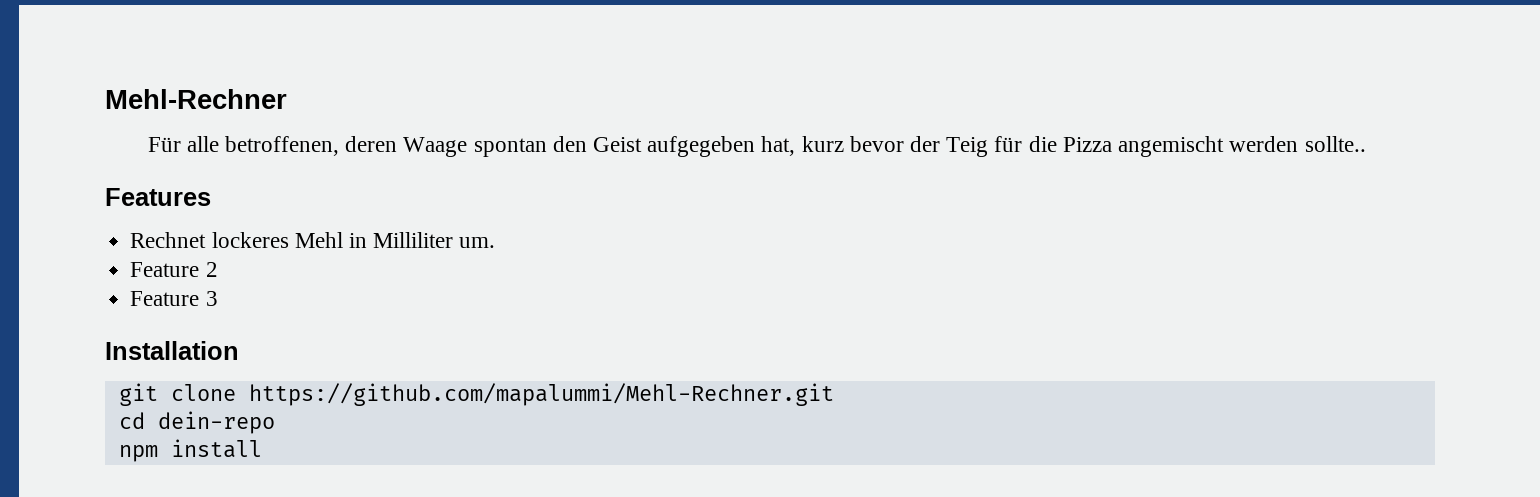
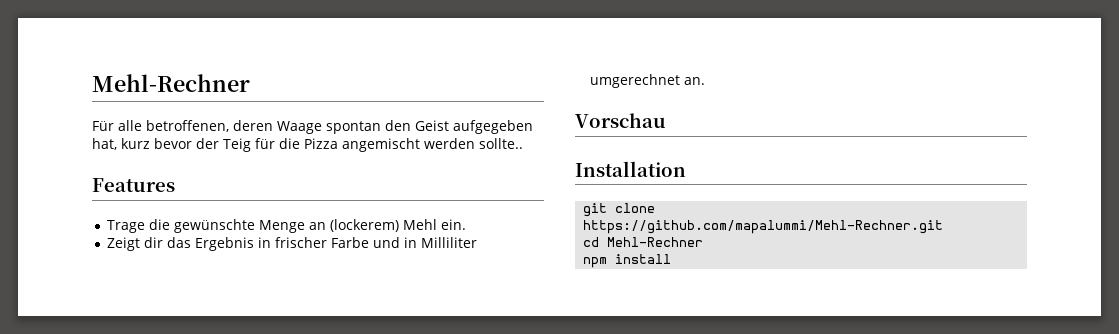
- Rechnet lockeres Mehl in Milliliter um.
- Feature 2
- Feature 3
+ Trage die gewünschte Menge an (lockerem) Mehl ein.
+ Zeigt dir das Ergebnis in frischer Farbe und in Milliliter umgerechnet an.
+ Vorschau
- cd dein-repo
+ cd Mehl-Rechner

